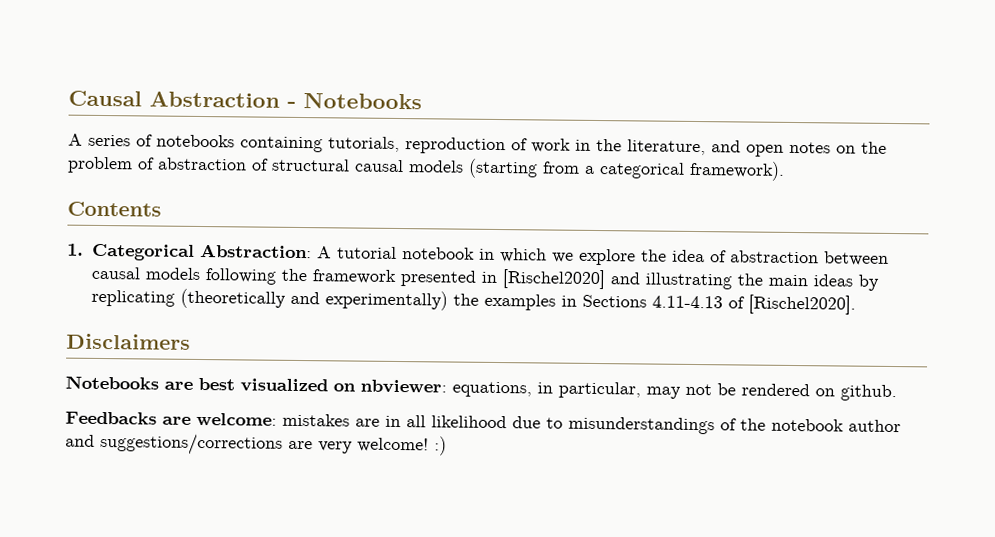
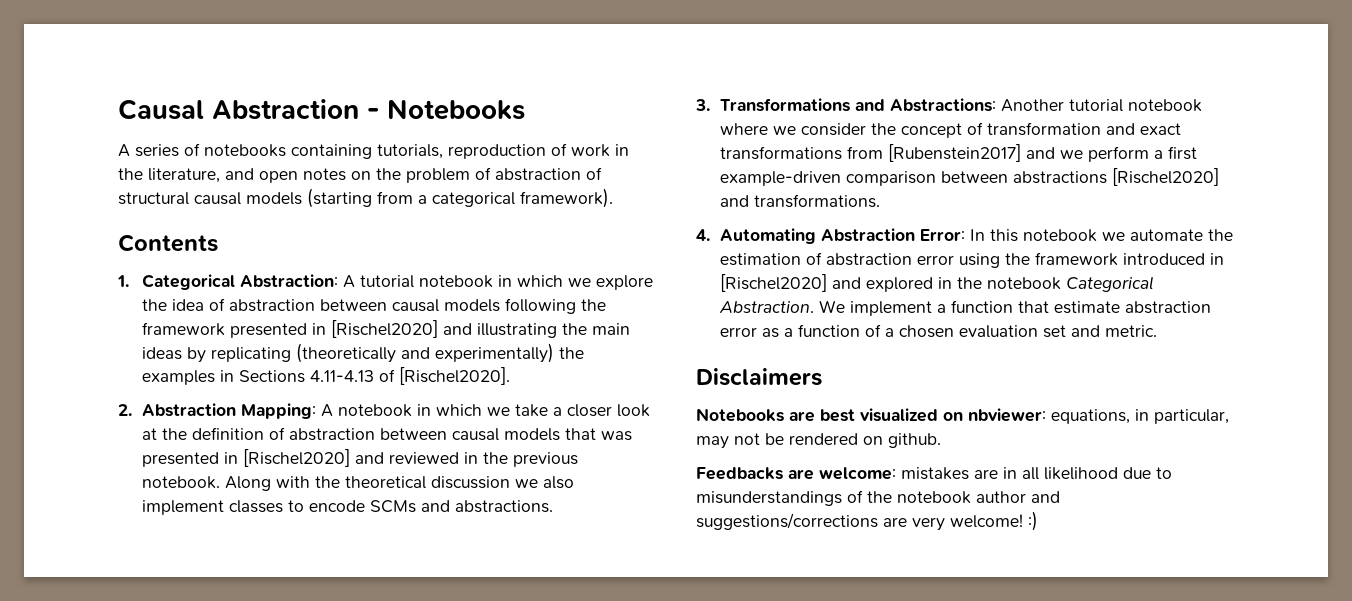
+ 2. Abstraction Mapping: A notebook in which we take a closer look at the definition of abstraction between causal models that was presented in [Rischel2020] and reviewed in the previous notebook. Along with the theoretical discussion we also implement classes to encode SCMs and abstractions.
+ 3. Transformations and Abstractions: Another tutorial notebook where we consider the concept of transformation and exact transformations from [Rubenstein2017] and we perform a first example-driven comparison between abstractions [Rischel2020] and transformations.
+ 4. Automating Abstraction Error: In this notebook we automate the estimation of abstraction error using the framework introduced in [Rischel2020] and explored in the notebook Categorical Abstraction. We implement a function that estimate abstraction error as a function of a chosen evaluation set and metric.

